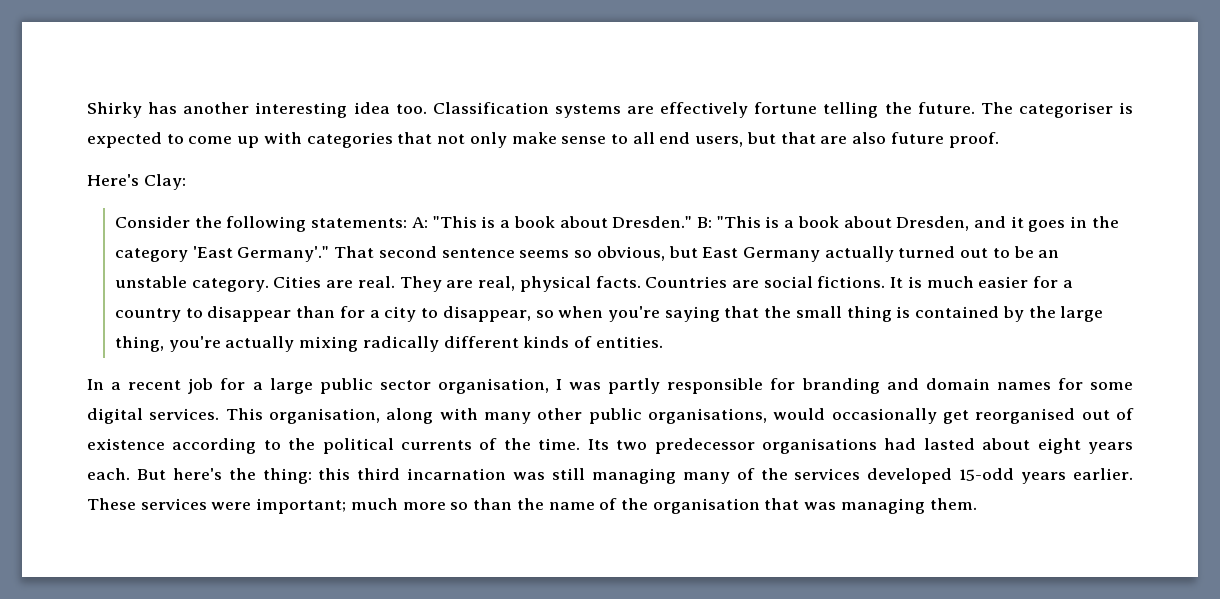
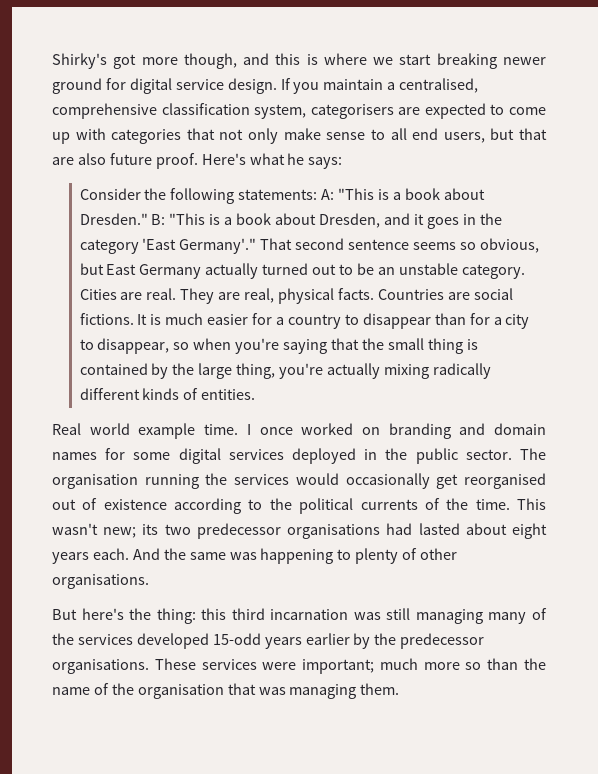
- Shirky has another interesting idea too. Classification systems are effectively fortune telling the future. The categoriser is expected to come up with categories that not only make sense to all end users, but that are also future proof.
- Here's Clay:
+ Shirky's got more though, and this is where we start breaking newer ground for digital service design. If you maintain a centralised, comprehensive classification system, categorisers are expected to come up with categories that not only make sense to all end users, but that are also future proof. Here's what he says:
- In a recent job for a large public sector organisation, I was partly responsible for branding and domain names for some digital services. This organisation, along with many other public organisations, would occasionally get reorganised out of existence according to the political currents of the time.
+ Real world example time. I once worked on branding and domain names for some digital services deployed in the public sector. The organisation running the services would occasionally get reorganised out of existence according to the political currents of the time.
- Its two predecessor organisations had lasted about eight years each. But here's the thing: this third incarnation was still managing many of the services developed 15-odd years earlier.
+ This wasn't new; its two predecessor organisations had lasted about eight years each. And the same was happening to plenty of other organisations.
+ But here's the thing: this third incarnation was still managing many of the services developed 15-odd years earlier by the predecessor organisations.

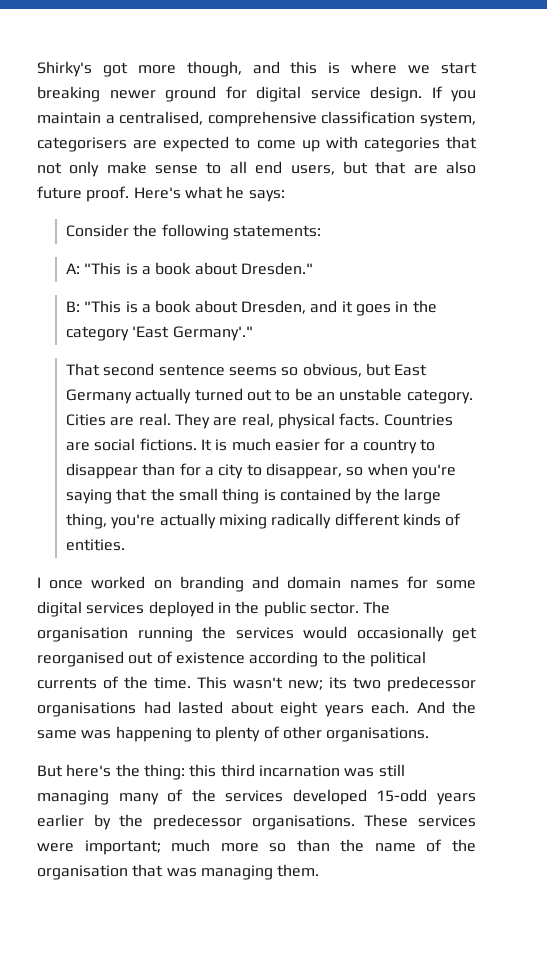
- Consider the following statements: A: "This is a book about Dresden." B: "This is a book about Dresden, and it goes in the category 'East Germany'." That second sentence seems so obvious, but East Germany actually turned out to be an unstable category.
+ Consider the following statements:
+ A: "This is a book about Dresden."
+ B: "This is a book about Dresden, and it goes in the category 'East Germany'."
+ That second sentence seems so obvious, but East Germany actually turned out to be an unstable category.
- Real world example time.

